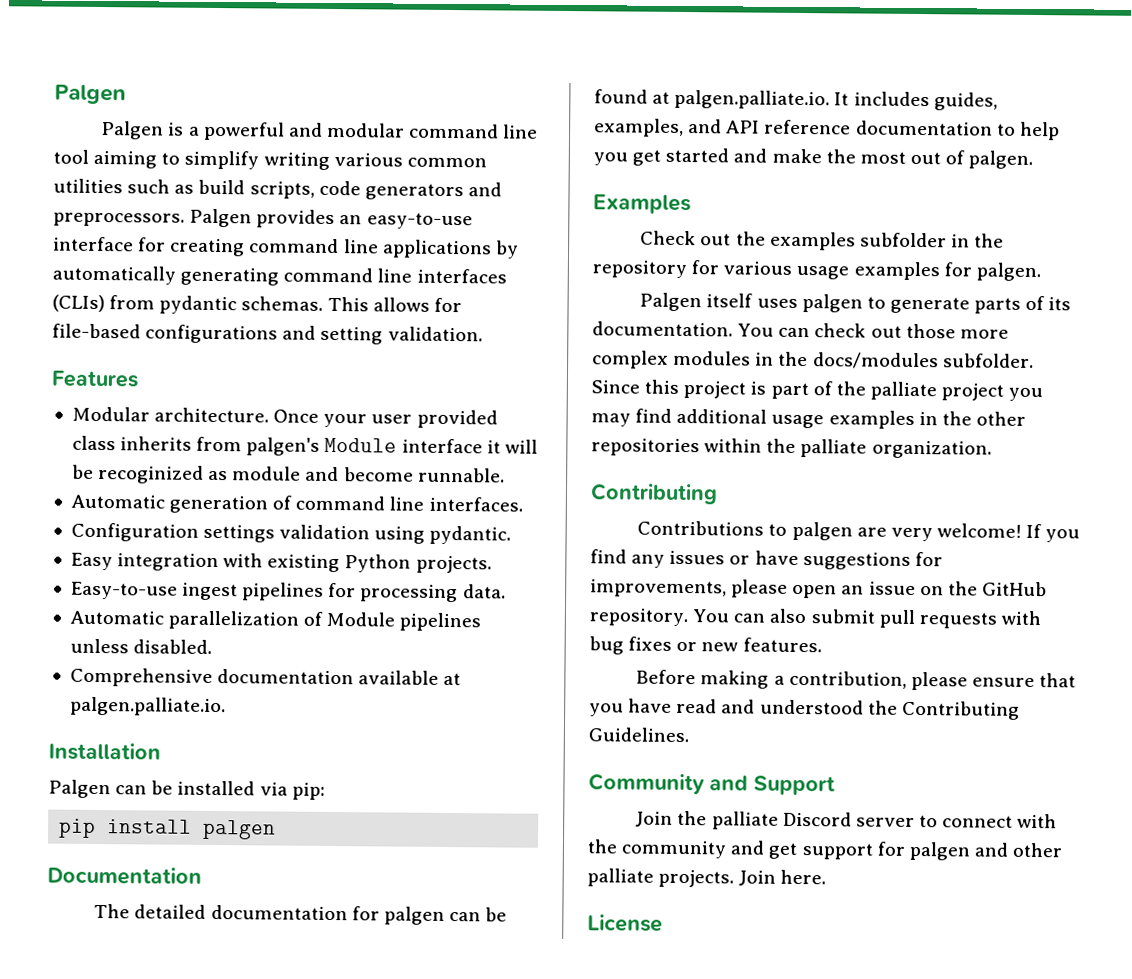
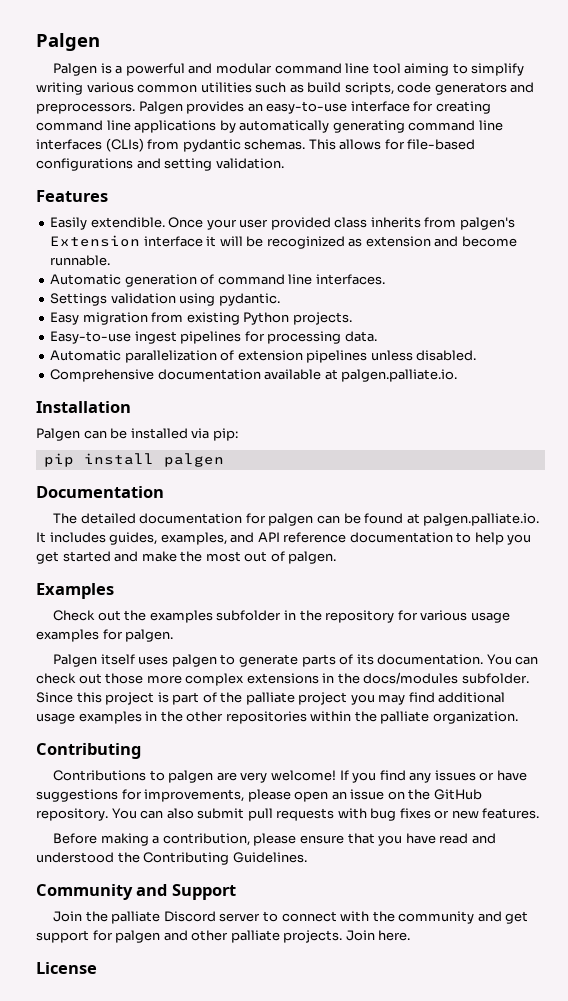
- Modular architecture.
+ Easily extendible.
- Once your user provided class inherits from palgen's Module interface it will be recoginized as module and become runnable.
+ Once your user provided class inherits from palgen's Extension interface it will be recoginized as extension and become runnable.
- Configuration settings validation using pydantic.
+ Settings validation using pydantic.
- Easy integration with existing Python projects.
+ Easy migration from existing Python projects.
- Automatic parallelization of Module pipelines unless disabled.
+ Automatic parallelization of extension pipelines unless disabled.
- You can check out those more complex modules in the docs/modules subfolder.
+ You can check out those more complex extensions in the docs/modules subfolder.

